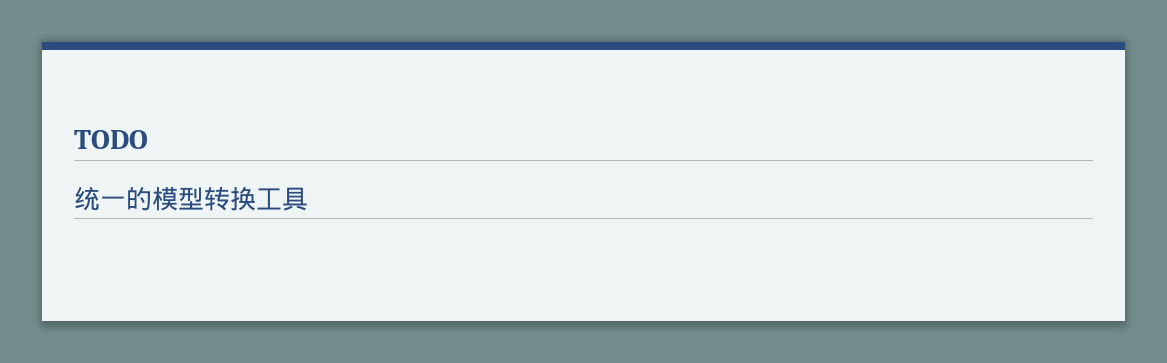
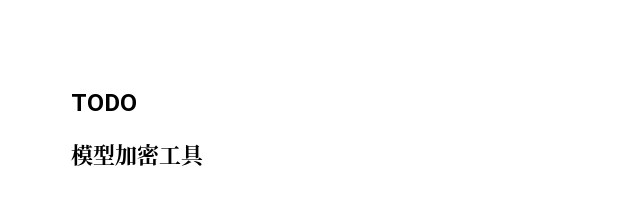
- 统一的模型转换工具
+ 模型加密工具

